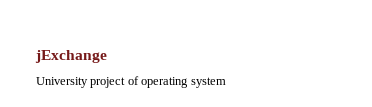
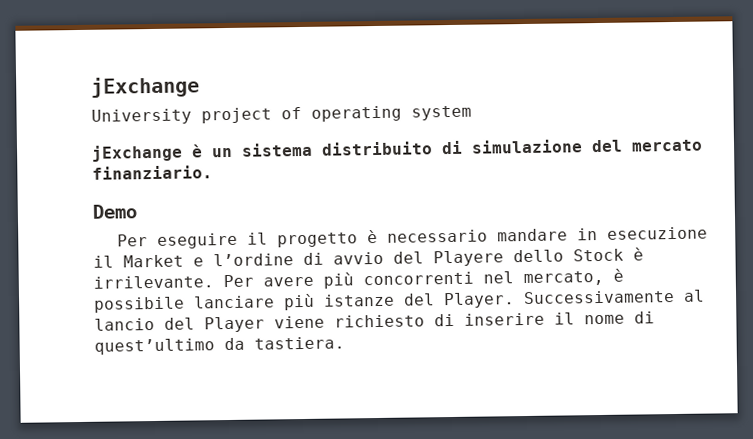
+ jExchange è un sistema distribuito di simulazione del mercato finanziario.
+ Demo
+ Per eseguire il progetto è necessario mandare in esecuzione il Market e l’ordine di avvio del Playere dello Stock è irrilevante. Per avere più concorrenti nel mercato, è possibile lanciare più istanze del Player. Successivamente al lancio del Player viene richiesto di inserire il nome di quest’ultimo da tastiera.

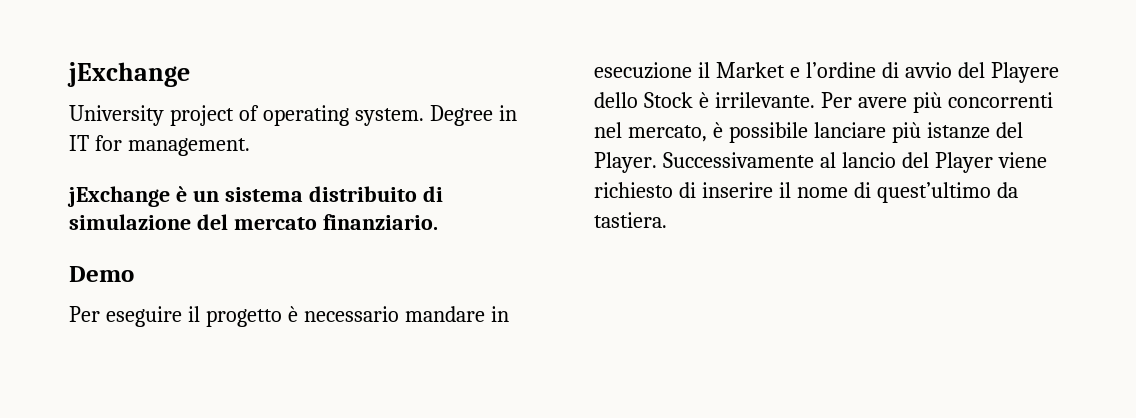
- University project of operating system
+ University project of operating system. Degree in IT for management.

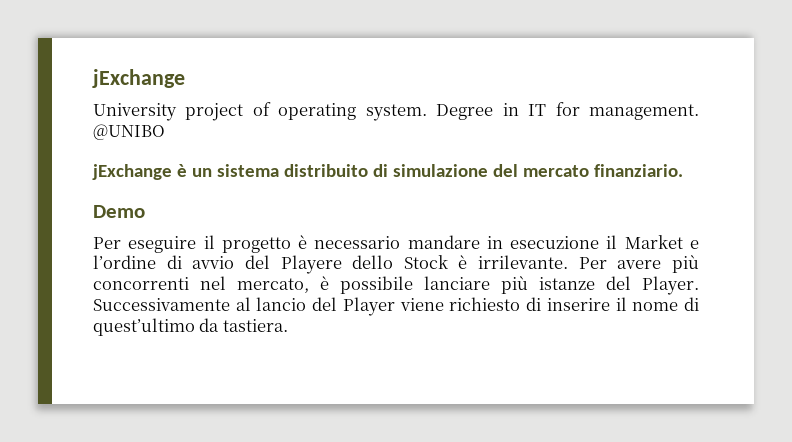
+ @UNIBO

